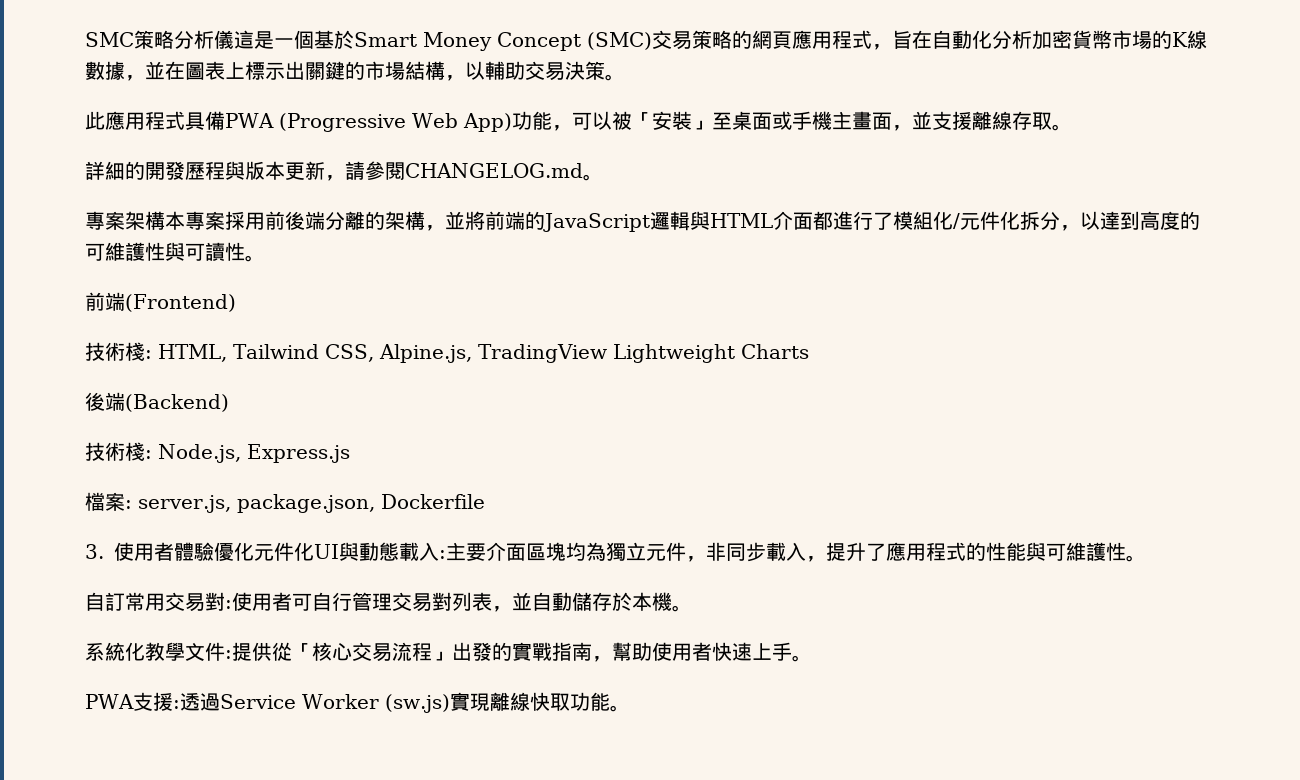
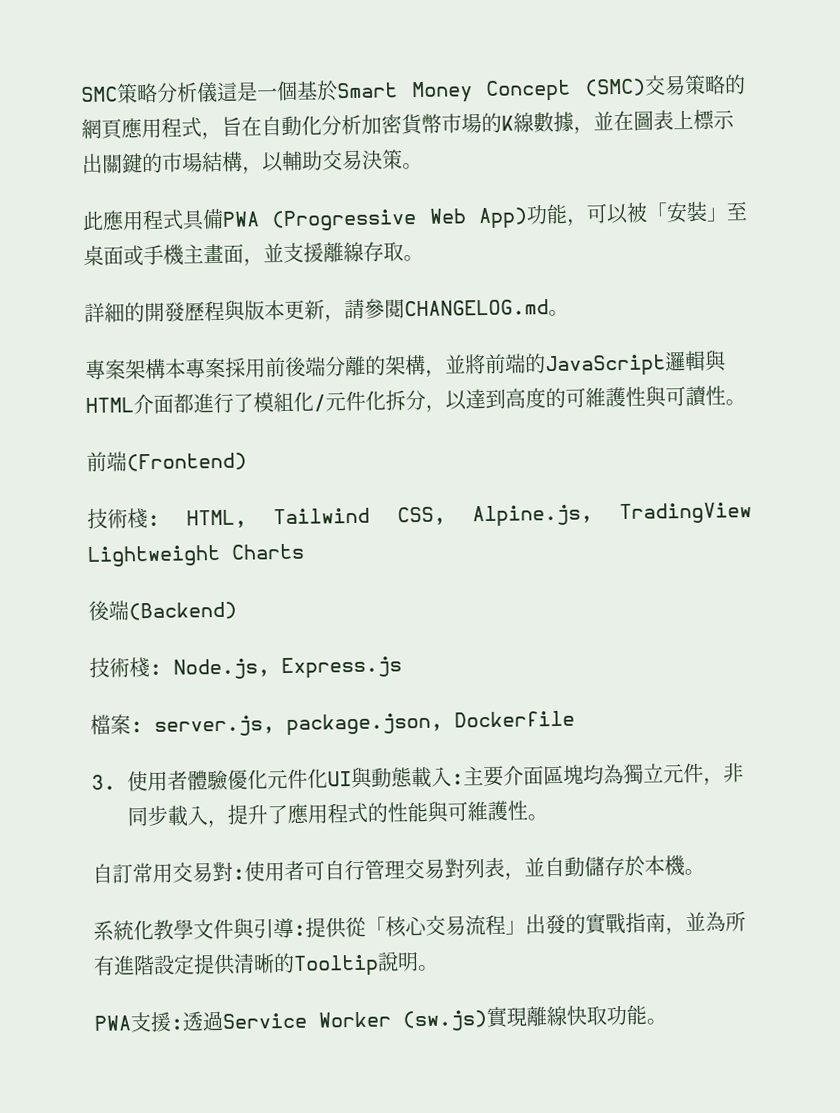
- 系統化教學文件:提供從「核心交易流程」出發的實戰指南，幫助使用者快速上手。
+ 系統化教學文件與引導:提供從「核心交易流程」出發的實戰指南，並為所有進階設定提供清晰的Tooltip說明。

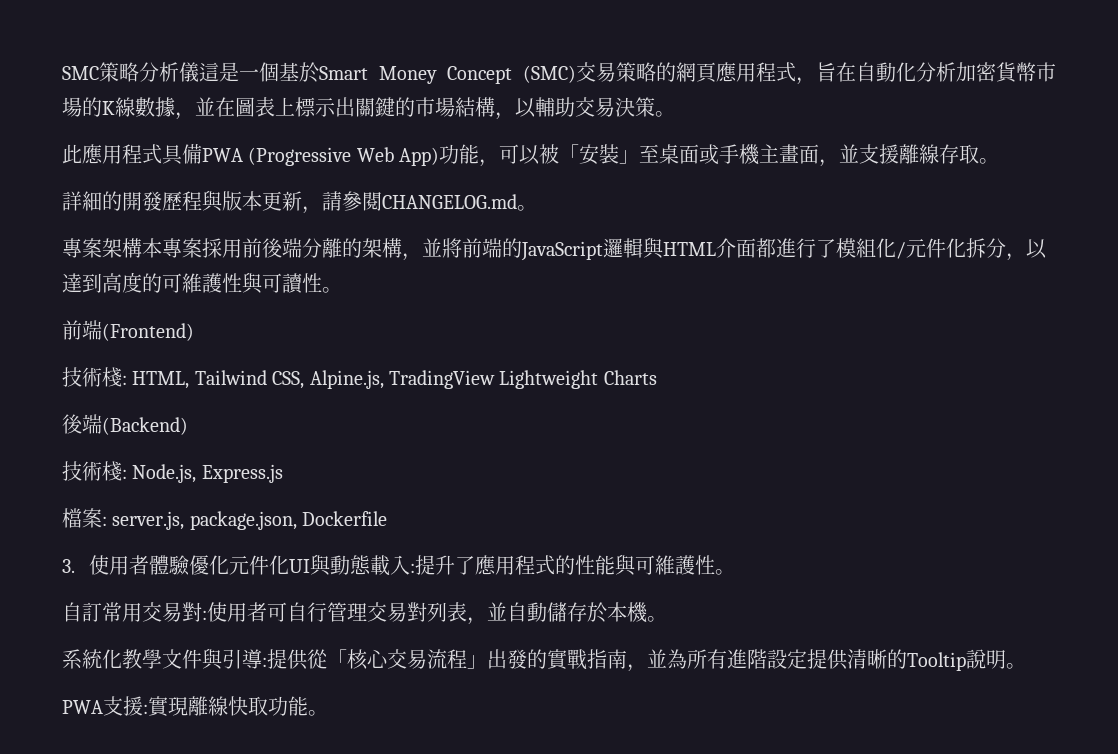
- 3.使用者體驗優化元件化UI與動態載入:主要介面區塊均為獨立元件，非同步載入，提升了應用程式的性能與可維護性。
+ 3.使用者體驗優化元件化UI與動態載入:提升了應用程式的性能與可維護性。
- PWA支援:透過Service Worker (sw.js)實現離線快取功能。
+ PWA支援:實現離線快取功能。

